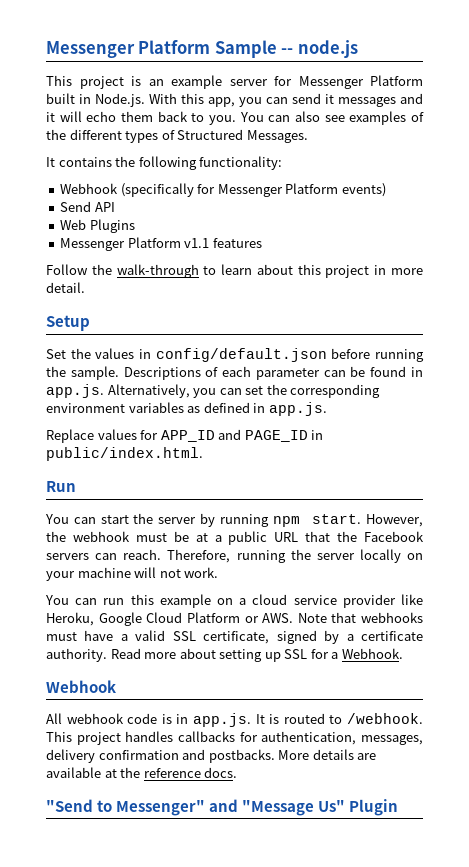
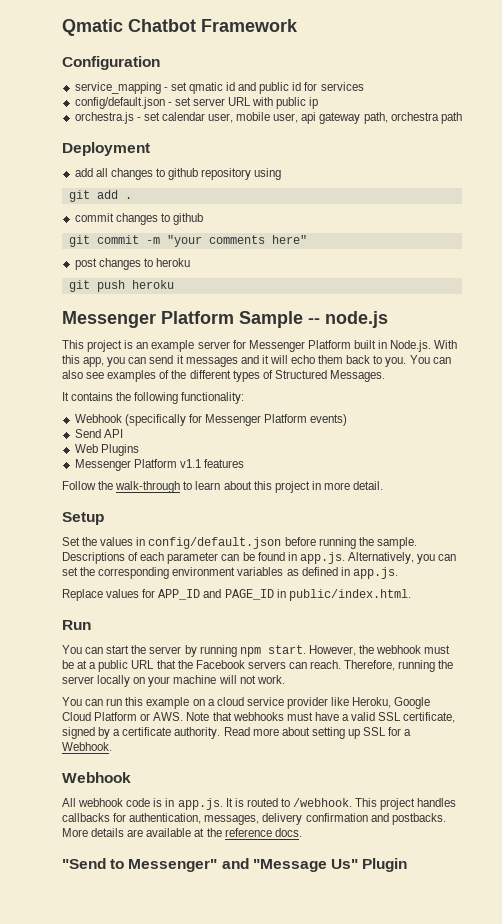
+ Qmatic Chatbot Framework
+ Configuration
+ service_mapping - set qmatic id and public id for services
+ config/default.json - set server URL with public ip
+ orchestra.js - set calendar user, mobile user, api gateway path, orchestra path
+ Deployment
+ add all changes to github repository using
+ git add .
+ commit changes to github
+ git commit -m "your comments here"
+ post changes to heroku
+ git push heroku

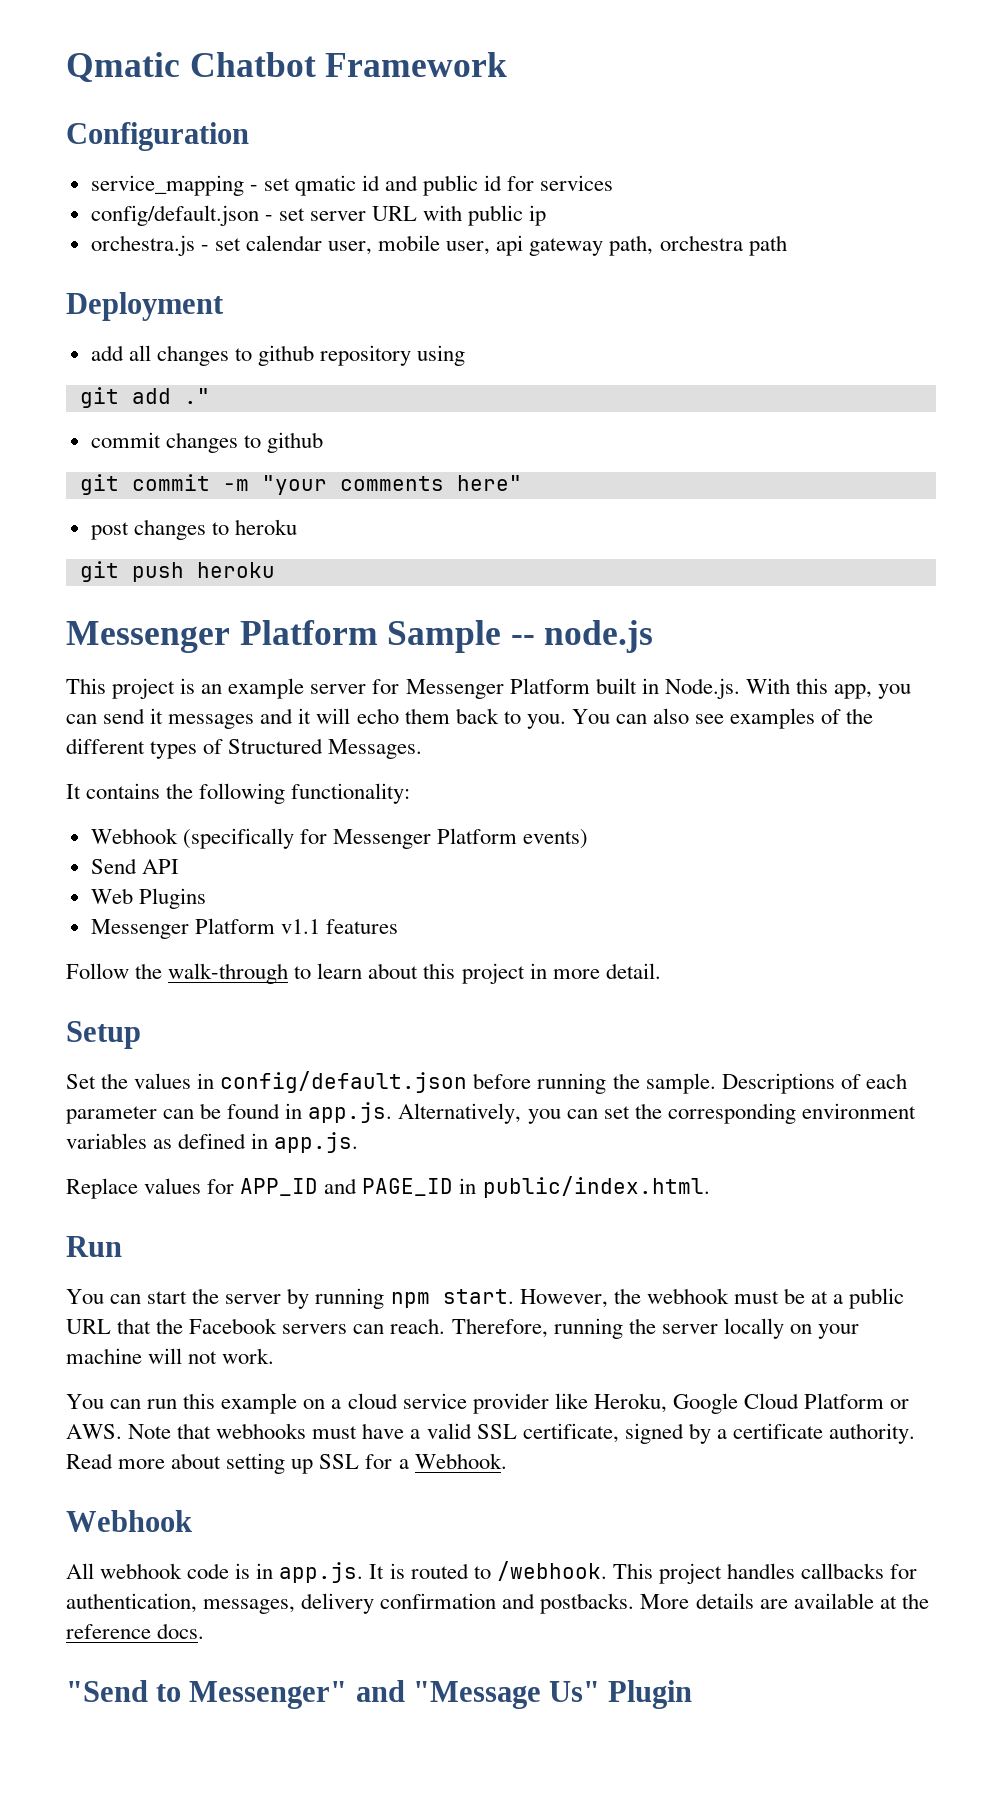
- git add .
+ git add ."

